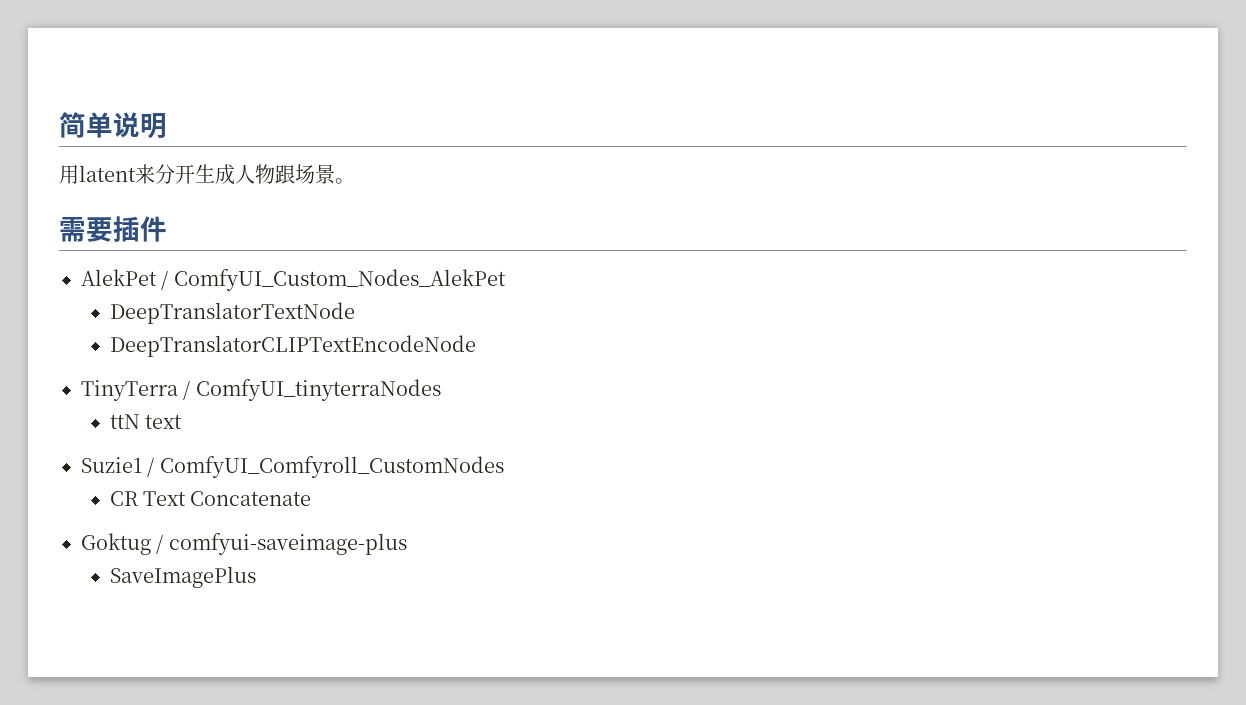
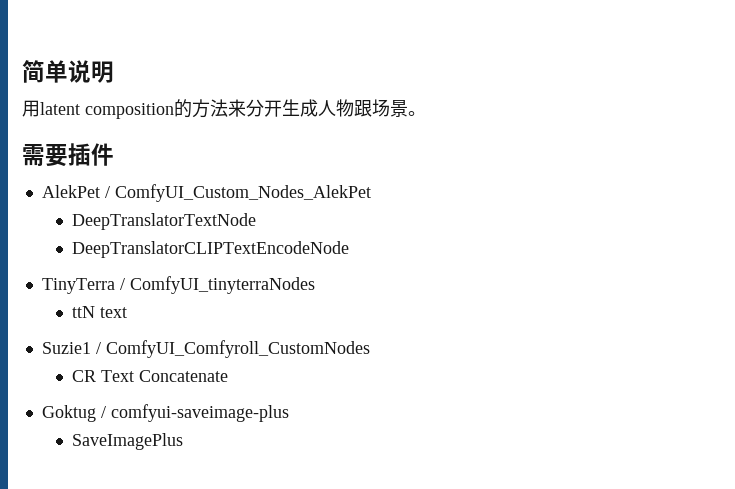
- 用latent来分开生成人物跟场景。
+ 用latent composition的方法来分开生成人物跟场景。

